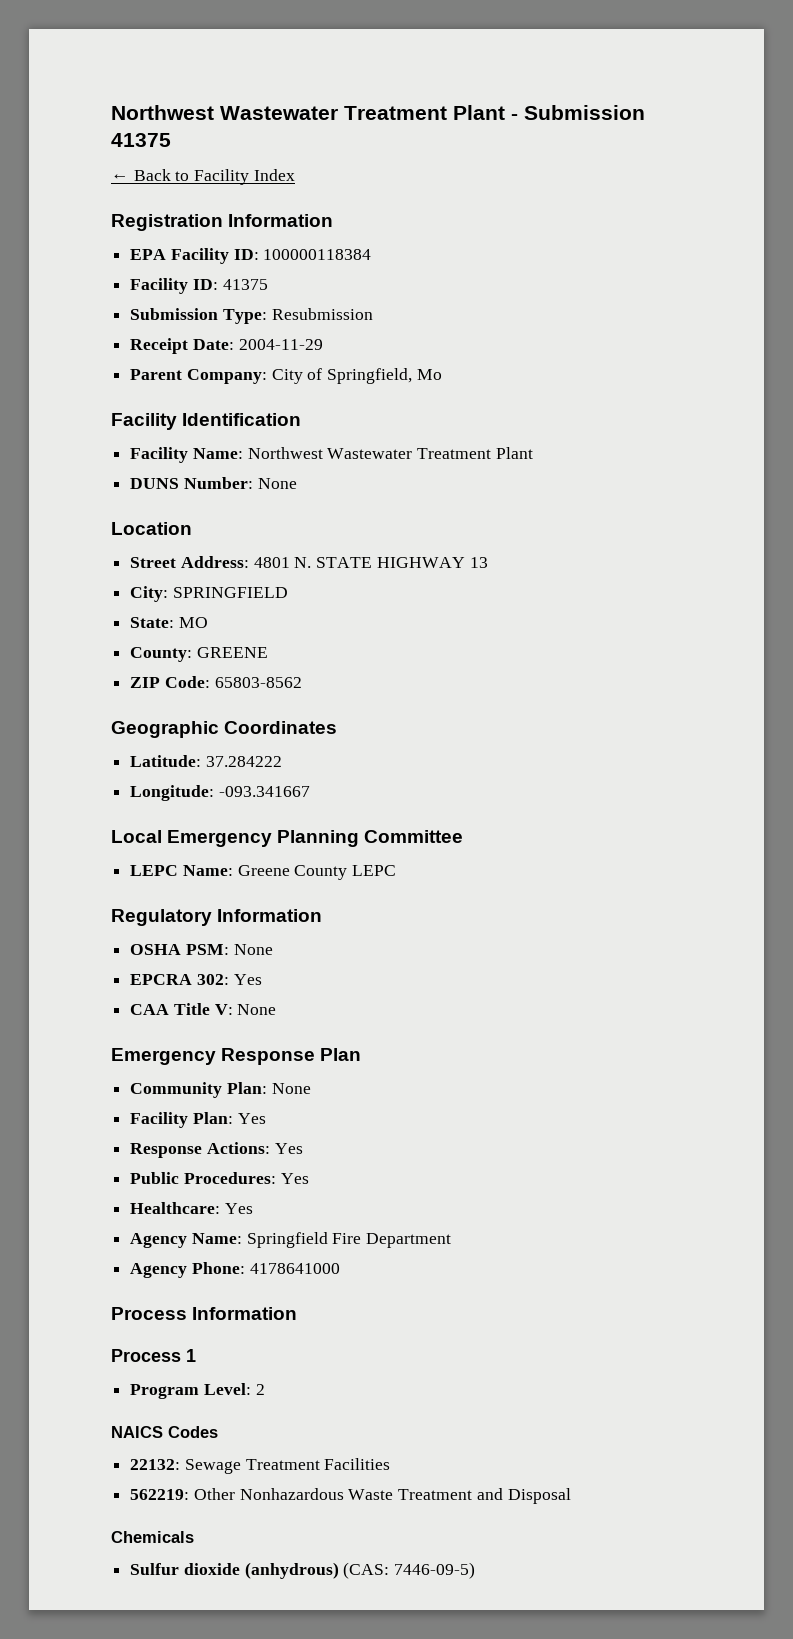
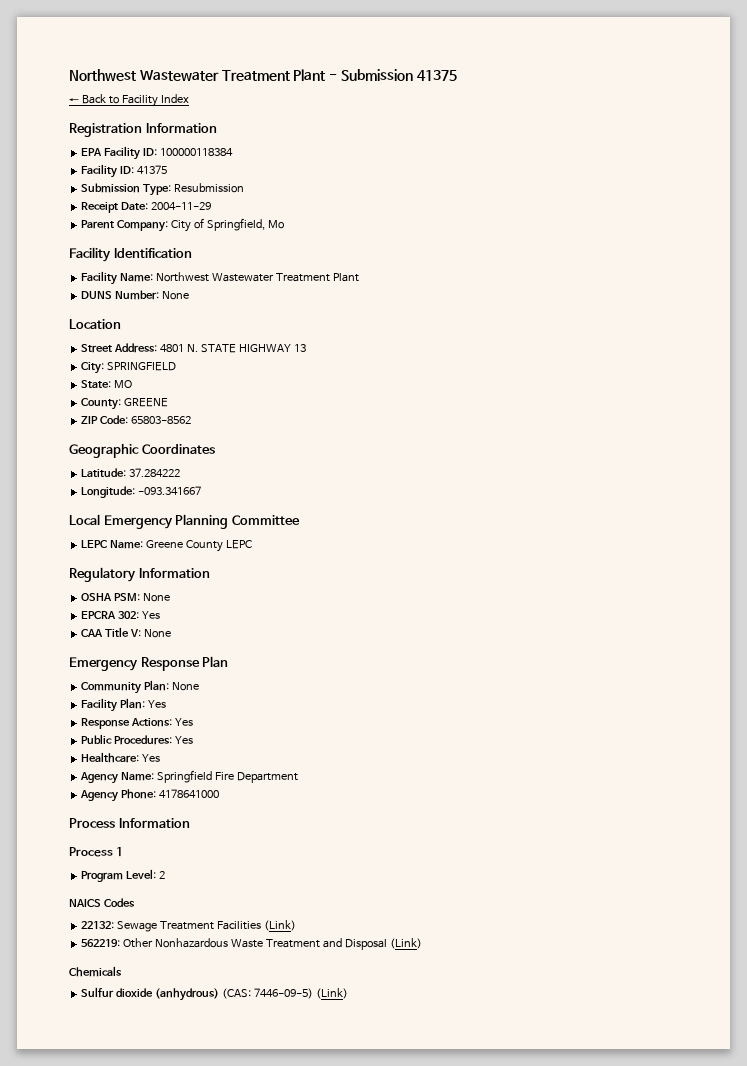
- 22132: Sewage Treatment Facilities
+ 22132: Sewage Treatment Facilities (Link)
- 562219: Other Nonhazardous Waste Treatment and Disposal
+ 562219: Other Nonhazardous Waste Treatment and Disposal (Link)
- Sulfur dioxide (anhydrous) (CAS: 7446-09-5)
+ Sulfur dioxide (anhydrous) (CAS: 7446-09-5) (Link)

